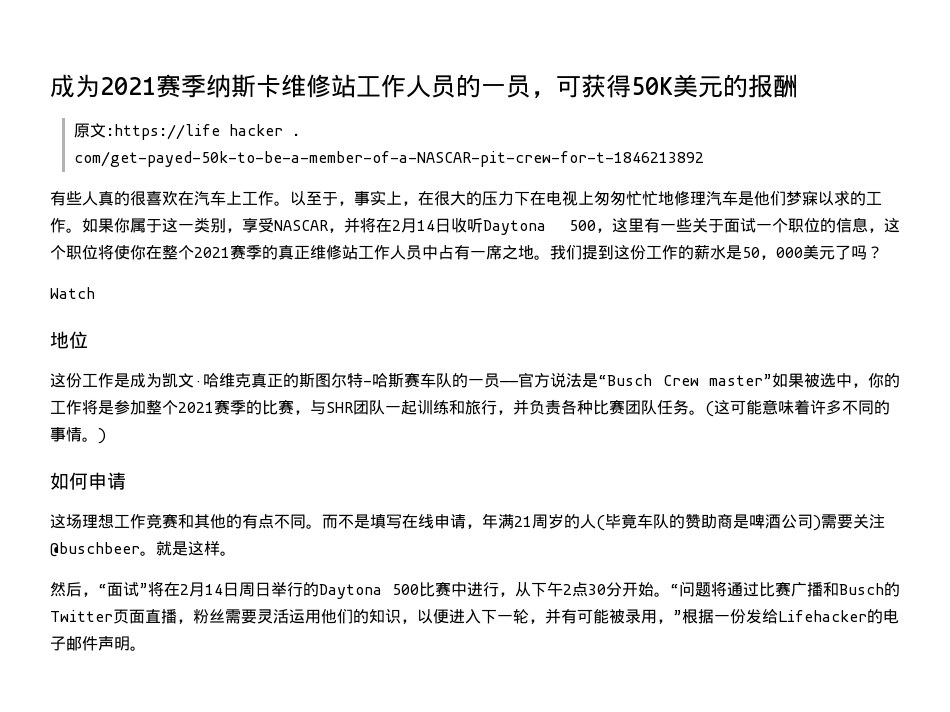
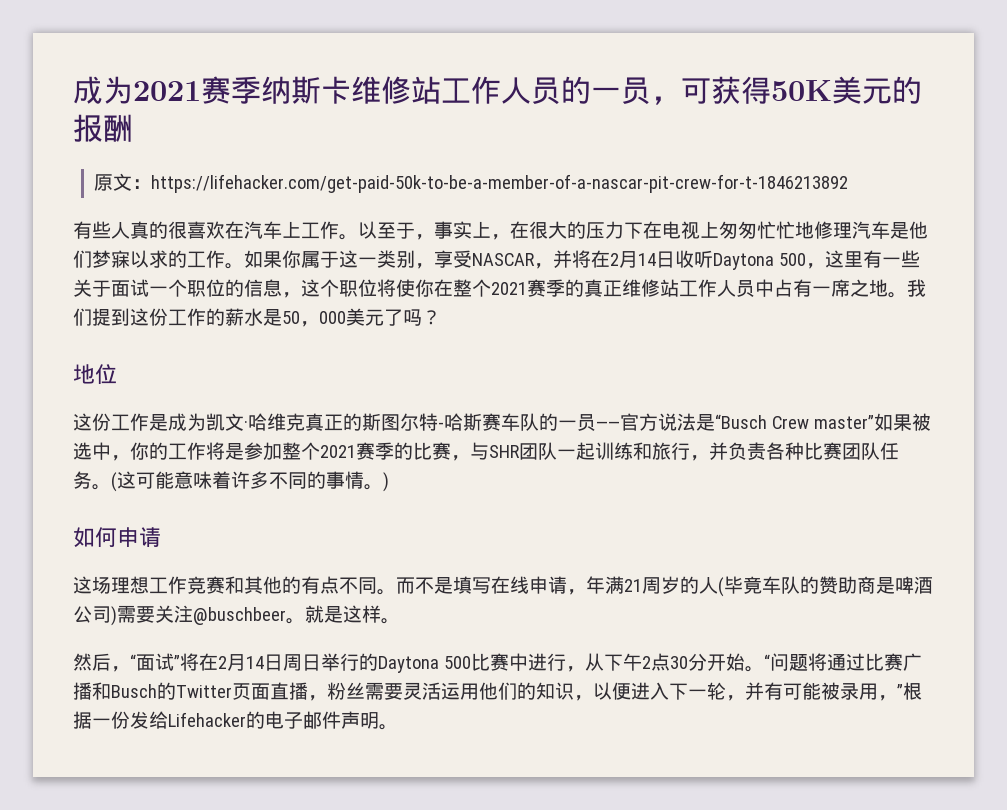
- 原文:https://life hacker . com/get-payed-50k-to-be-a-member-of-a-NASCAR-pit-crew-for-t-1846213892
+ 原文：https://lifehacker.com/get-paid-50k-to-be-a-member-of-a-nascar-pit-crew-for-t-1846213892
- Watch

